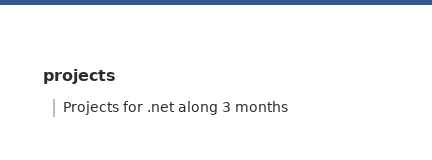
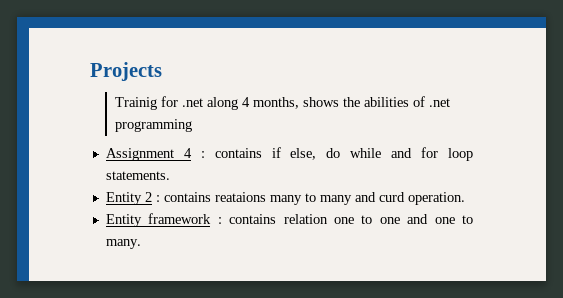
- projects
- Projects for .net along 3 months
+ Projects
+ Trainig for .net along 4 months, shows the abilities of .net programming
+ Assignment 4 : contains if else, do while and for loop statements.
+ Entity 2 : contains reataions many to many and curd operation.
+ Entity framework : contains relation one to one and one to many.

